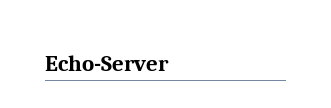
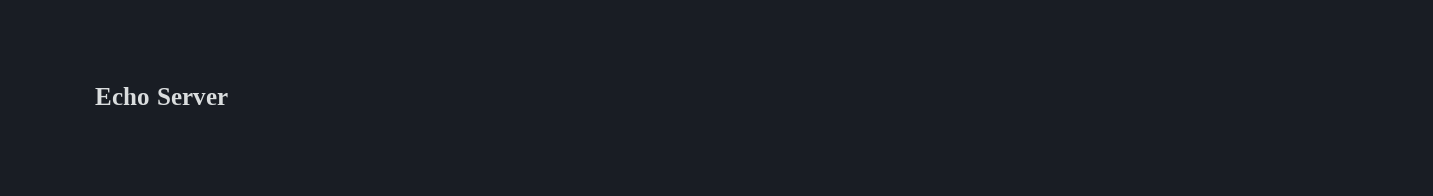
- Echo-Server
+ Echo Server

